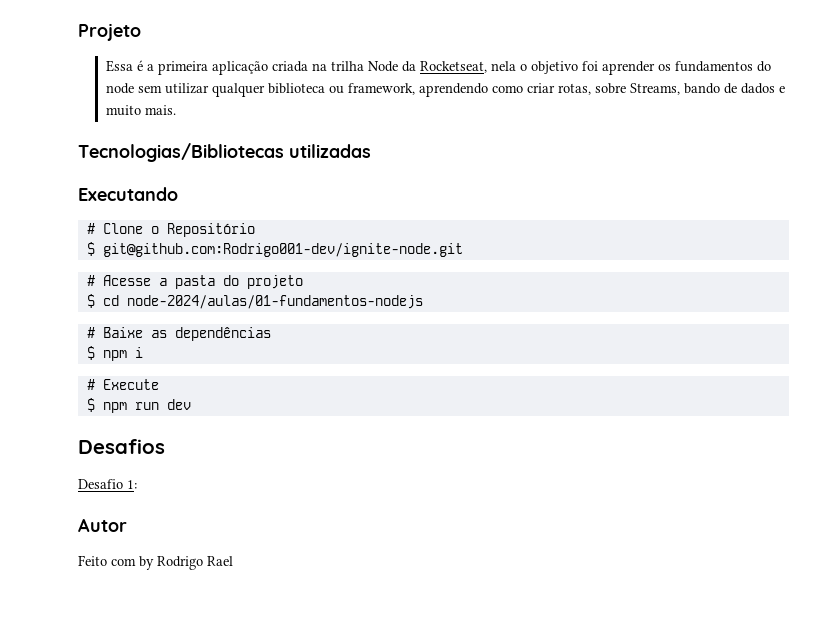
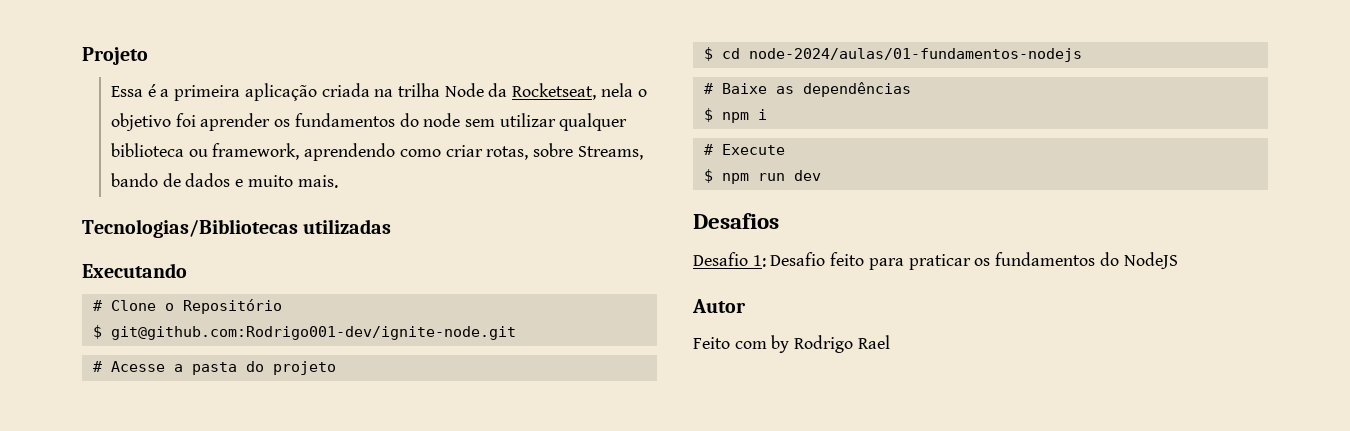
- Desafio 1:
+ Desafio 1: Desafio feito para praticar os fundamentos do NodeJS

